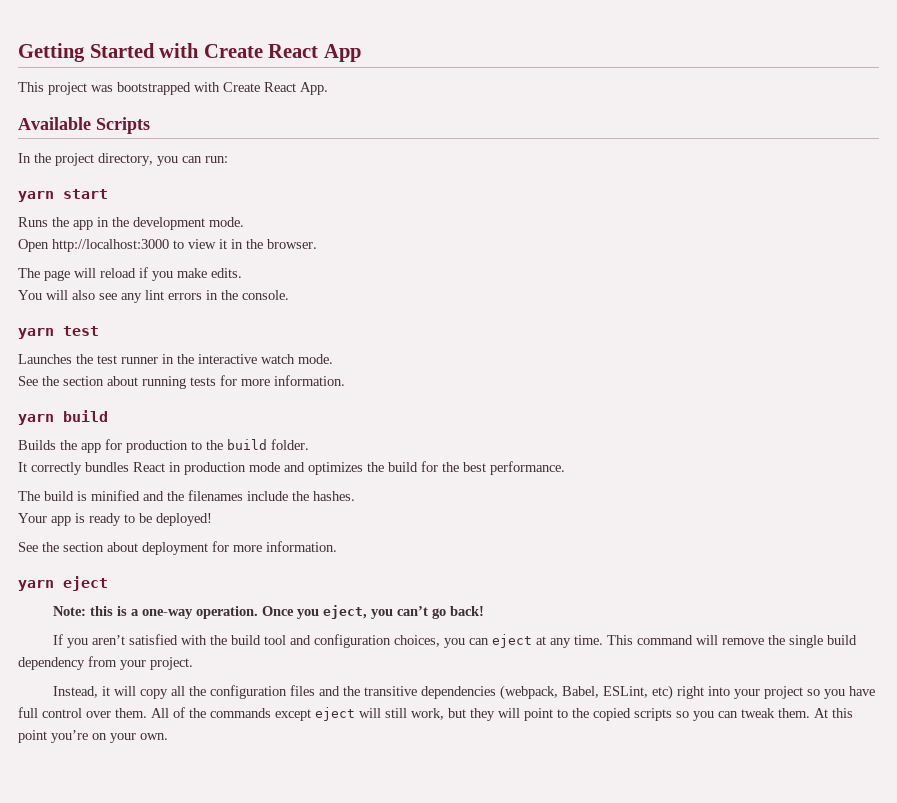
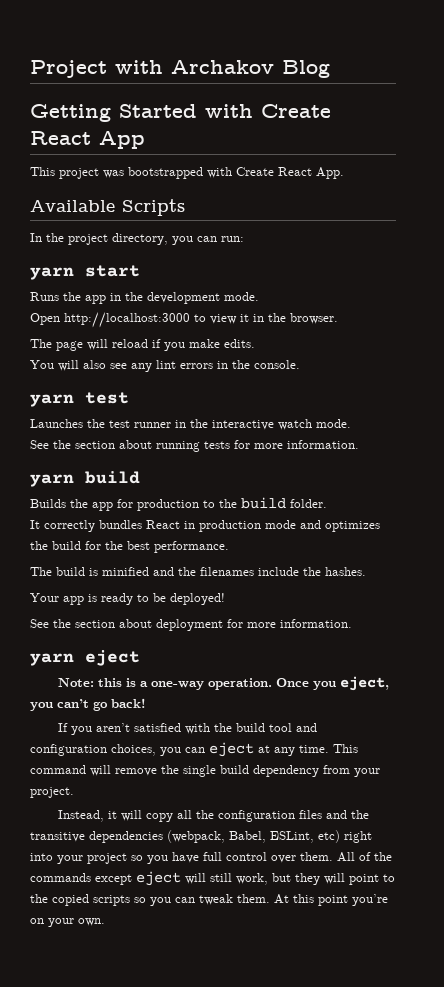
+ Project with Archakov Blog

